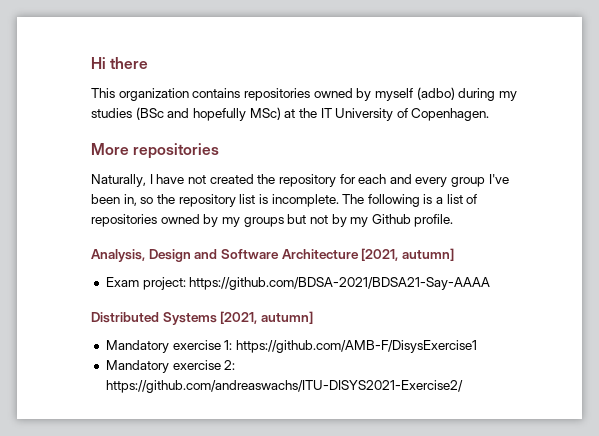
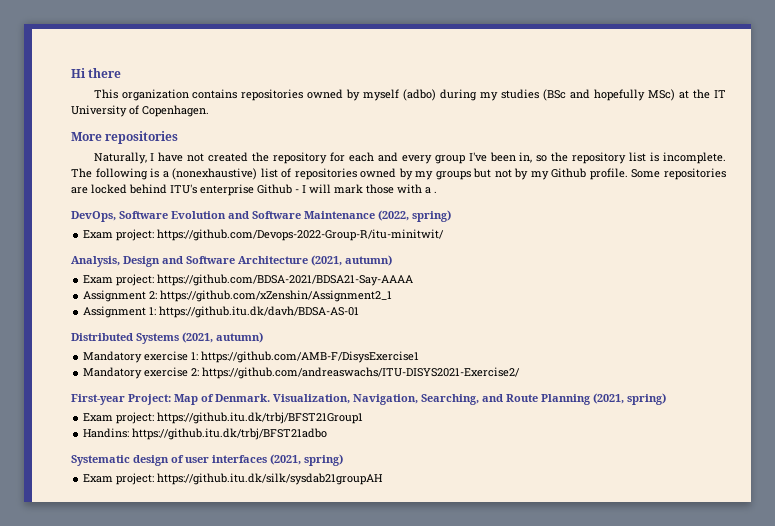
- The following is a list of repositories owned by my groups but not by my Github profile.
+ The following is a (nonexhaustive) list of repositories owned by my groups but not by my Github profile. Some repositories are locked behind ITU's enterprise Github - I will mark those with a .
+ DevOps, Software Evolution and Software Maintenance (2022, spring)
+ Exam project: https://github.com/Devops-2022-Group-R/itu-minitwit/
- Analysis, Design and Software Architecture [2021, autumn]
+ Analysis, Design and Software Architecture (2021, autumn)
+ Assignment 2: https://github.com/xZenshin/Assignment2_1
+ Assignment 1: https://github.itu.dk/davh/BDSA-AS-01
- Distributed Systems [2021, autumn]
+ Distributed Systems (2021, autumn)
+ First-year Project: Map of Denmark. Visualization, Navigation, Searching, and Route Planning (2021, spring)
+ Exam project: https://github.itu.dk/trbj/BFST21Group1
+ Handins: https://github.itu.dk/trbj/BFST21adbo
+ Systematic design of user interfaces (2021, spring)
+ Exam project: https://github.itu.dk/silk/sysdab21groupAH

